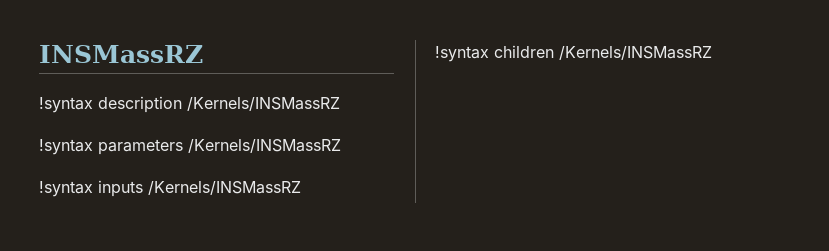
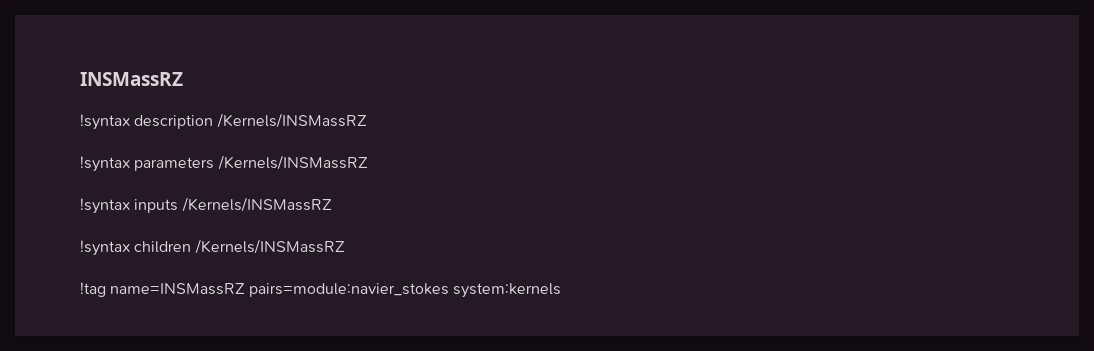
+ !tag name=INSMassRZ pairs=module:navier_stokes system:kernels

